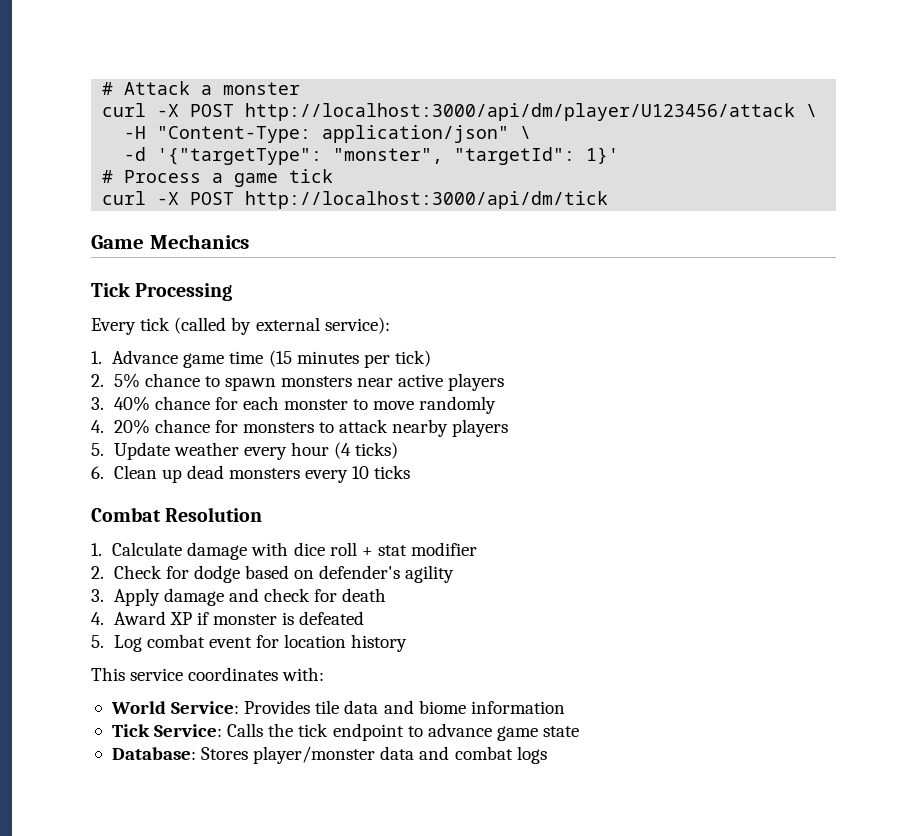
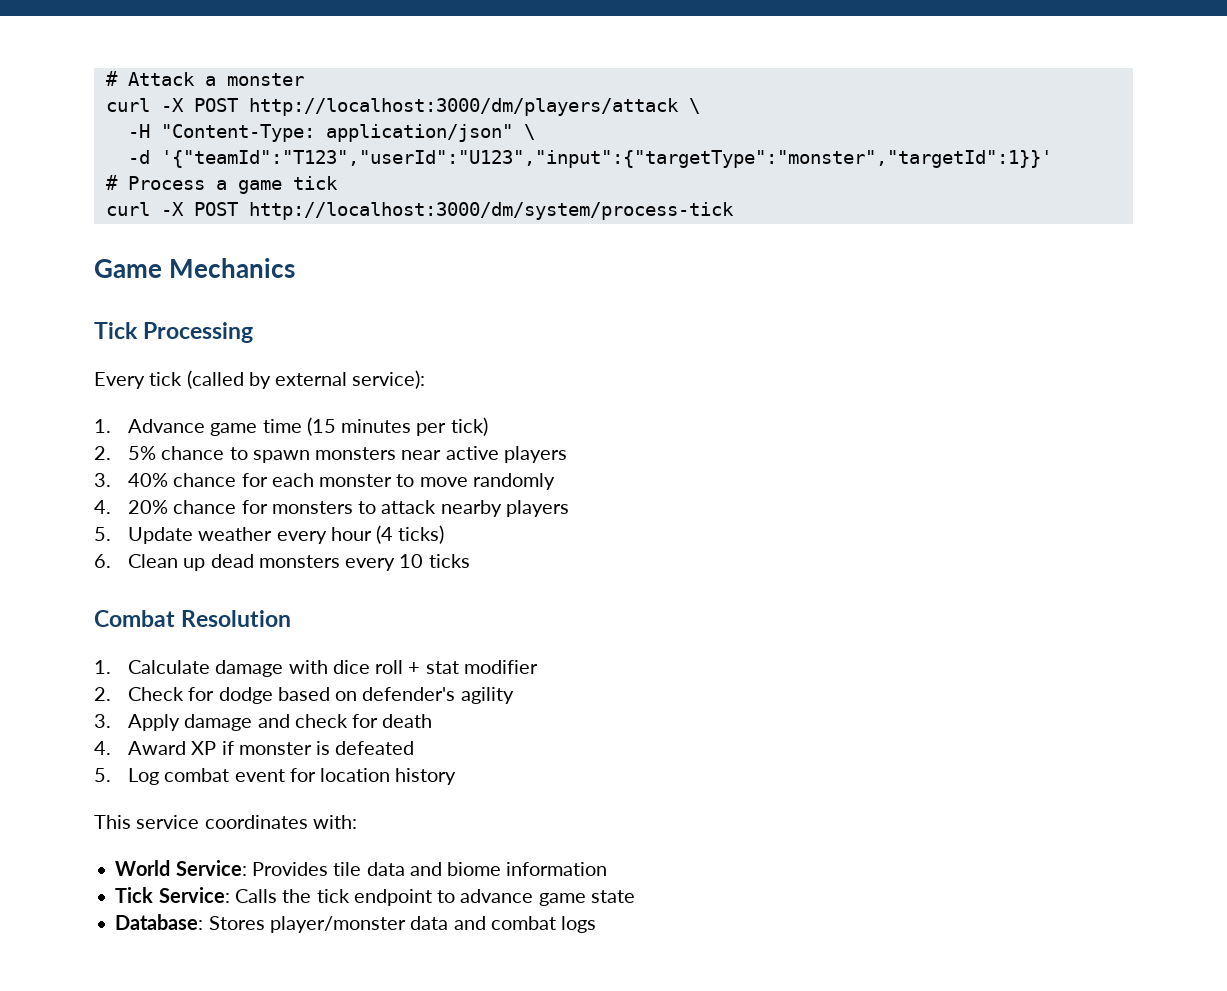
- curl -X POST http://localhost:3000/api/dm/player/U123456/attack \
+ curl -X POST http://localhost:3000/dm/players/attack \
- -d '{"targetType": "monster", "targetId": 1}'
+ -d '{"teamId":"T123","userId":"U123","input":{"targetType":"monster","targetId":1}}'
- curl -X POST http://localhost:3000/api/dm/tick
+ curl -X POST http://localhost:3000/dm/system/process-tick

